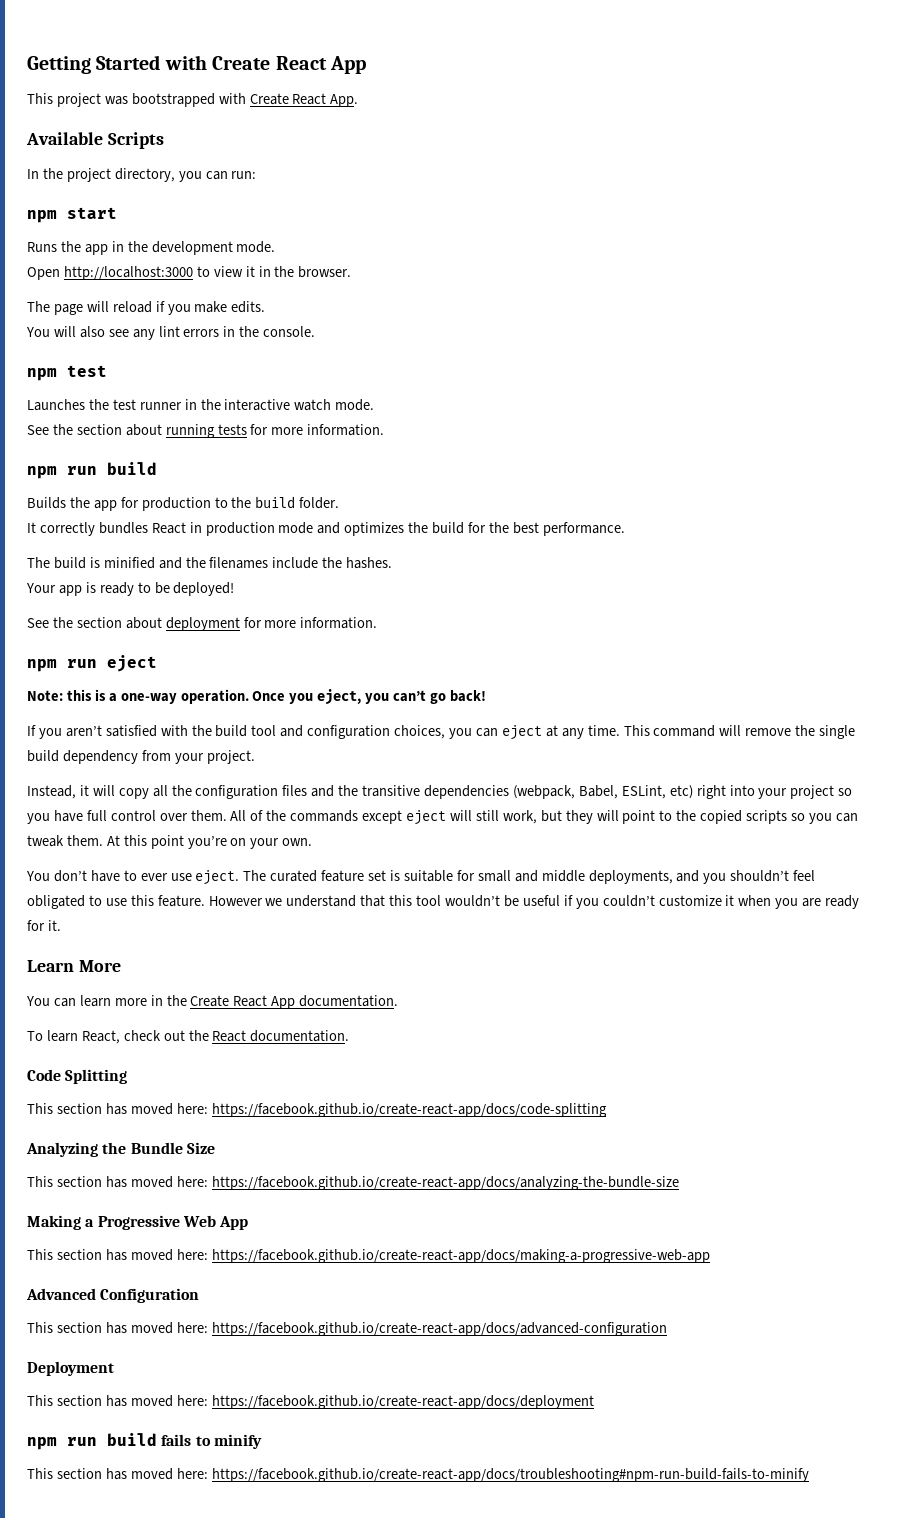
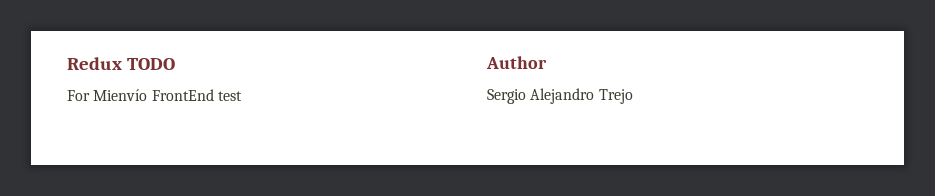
- Getting Started with Create React App
- This project was bootstrapped with Create React App.
- Available Scripts
- In the project directory, you can run:
- npm start
- Runs the app in the development mode.
- Open http://localhost:3000 to view it in the browser.
- The page will reload if you make edits.
- You will also see any lint errors in the console.
- npm test
- Launches the test runner in the interactive watch mode.
- See the section about running tests for more information.
- npm run build
- Builds the app for production to the build folder.
- It correctly bundles React in production mode and optimizes the build for the best performance.
- The build is minified and the filenames include the hashes.
- Your app is ready to be deployed!
- See the section about deployment for more information.
- npm run eject
- Note: this is a one-way operation. Once you eject, you can’t go back!
- If you aren’t satisfied with the build tool and configuration choices, you can eject at any time. This command will remove the single build dependency from your project.
- Instead, it will copy all the configuration files and the transitive dependencies (webpack, Babel, ESLint, etc) right into your project so you have full control over them. All of the commands except eject will still work, but they will point to the copied scripts so you can tweak them. At this point you’re on your own.
- You don’t have to ever use eject. The curated feature set is suitable for small and middle deployments, and you shouldn’t feel obligated to use this feature. However we understand that this tool wouldn’t be useful if you couldn’t customize it when you are ready for it.
- Learn More
- You can learn more in the Create React App documentation.
- To learn React, check out the React documentation.
- Code Splitting
- This section has moved here: https://facebook.github.io/create-react-app/docs/code-splitting
- Analyzing the Bundle Size
- This section has moved here: https://facebook.github.io/create-react-app/docs/analyzing-the-bundle-size
- Making a Progressive Web App
- This section has moved here: https://facebook.github.io/create-react-app/docs/making-a-progressive-web-app
- Advanced Configuration
- This section has moved here: https://facebook.github.io/create-react-app/docs/advanced-configuration
- Deployment
- This section has moved here: https://facebook.github.io/create-react-app/docs/deployment
- npm run build fails to minify
- This section has moved here: https://facebook.github.io/create-react-app/docs/troubleshooting#npm-run-build-fails-to-minify
+ Redux TODO
+ For Mienvío FrontEnd test
+ Author
+ Sergio Alejandro Trejo

